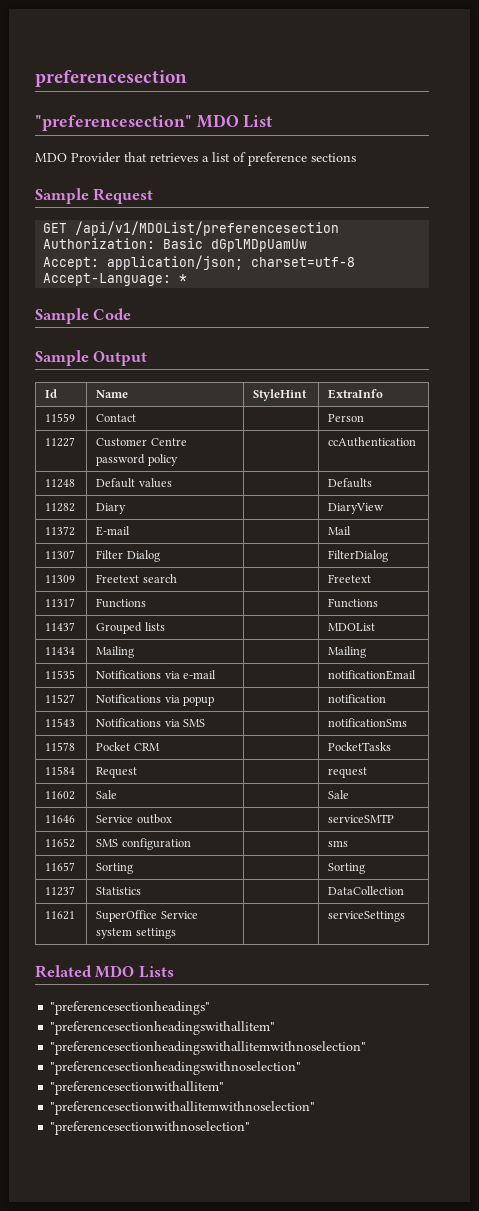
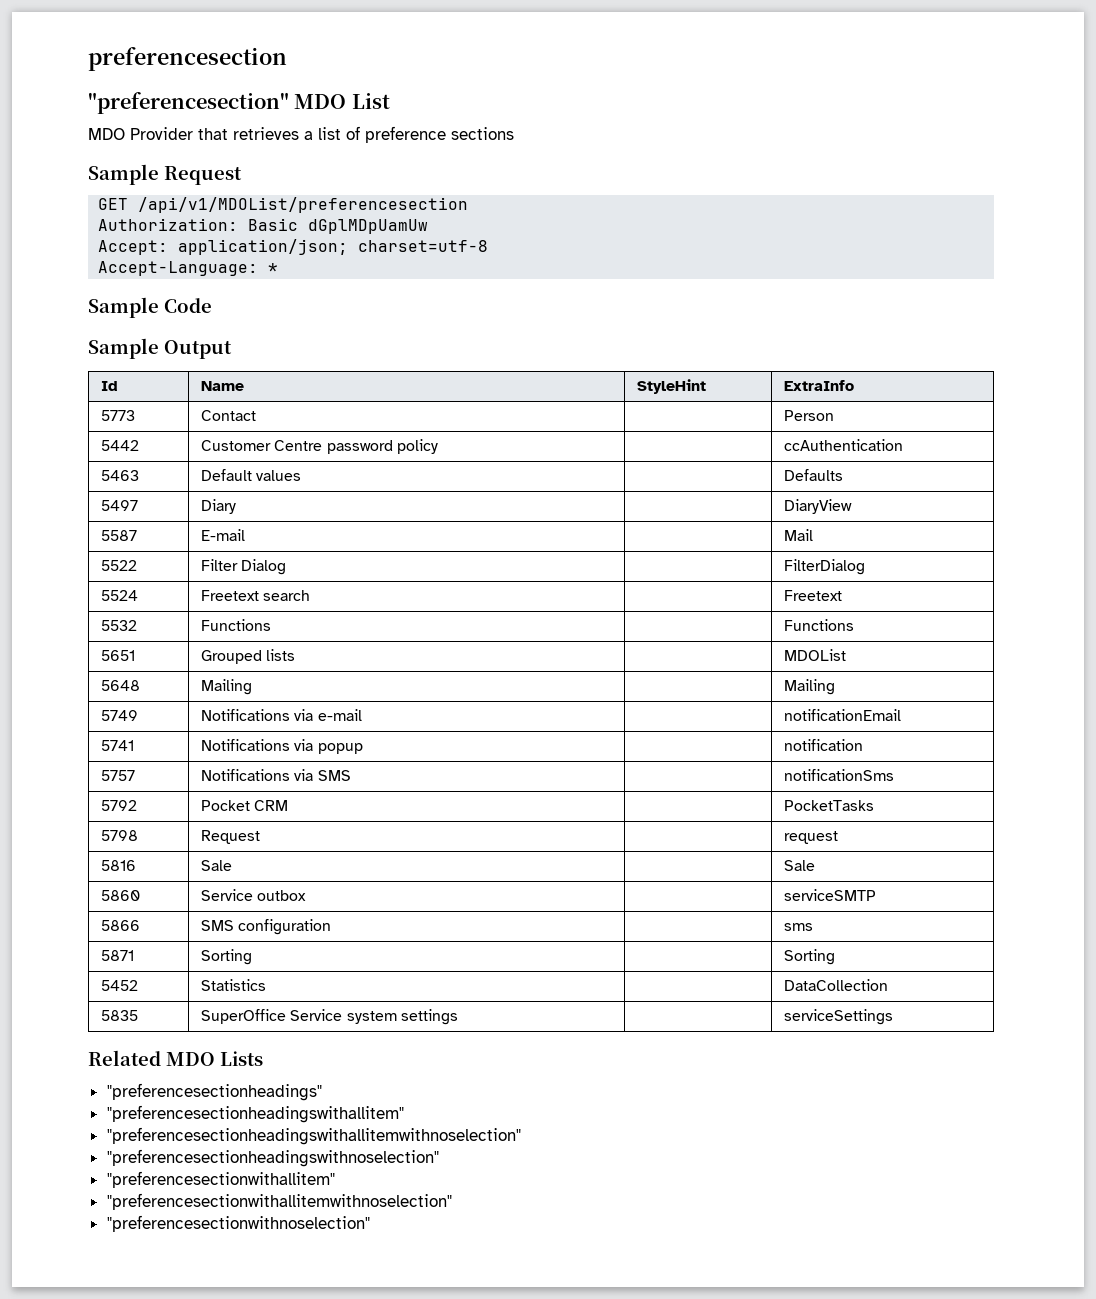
- 11559 | Contact | | Person
+ 5773 | Contact | | Person
- 11227 | Customer Centre password policy | | ccAuthentication
+ 5442 | Customer Centre password policy | | ccAuthentication
- 11248 | Default values | | Defaults
+ 5463 | Default values | | Defaults
- 11282 | Diary | | DiaryView
+ 5497 | Diary | | DiaryView
- 11372 | E-mail | | Mail
+ 5587 | E-mail | | Mail
- 11307 | Filter Dialog | | FilterDialog
+ 5522 | Filter Dialog | | FilterDialog
- 11309 | Freetext search | | Freetext
+ 5524 | Freetext search | | Freetext
- 11317 | Functions | | Functions
+ 5532 | Functions | | Functions
- 11437 | Grouped lists | | MDOList
+ 5651 | Grouped lists | | MDOList
- 11434 | Mailing | | Mailing
+ 5648 | Mailing | | Mailing
- 11535 | Notifications via e-mail | | notificationEmail
+ 5749 | Notifications via e-mail | | notificationEmail
- 11527 | Notifications via popup | | notification
+ 5741 | Notifications via popup | | notification
- 11543 | Notifications via SMS | | notificationSms
+ 5757 | Notifications via SMS | | notificationSms
- 11578 | Pocket CRM | | PocketTasks
+ 5792 | Pocket CRM | | PocketTasks
- 11584 | Request | | request
+ 5798 | Request | | request
- 11602 | Sale | | Sale
+ 5816 | Sale | | Sale
- 11646 | Service outbox | | serviceSMTP
+ 5860 | Service outbox | | serviceSMTP
- 11652 | SMS configuration | | sms
+ 5866 | SMS configuration | | sms
- 11657 | Sorting | | Sorting
+ 5871 | Sorting | | Sorting
- 11237 | Statistics | | DataCollection
+ 5452 | Statistics | | DataCollection
- 11621 | SuperOffice Service system settings | | serviceSettings
+ 5835 | SuperOffice Service system settings | | serviceSettings

